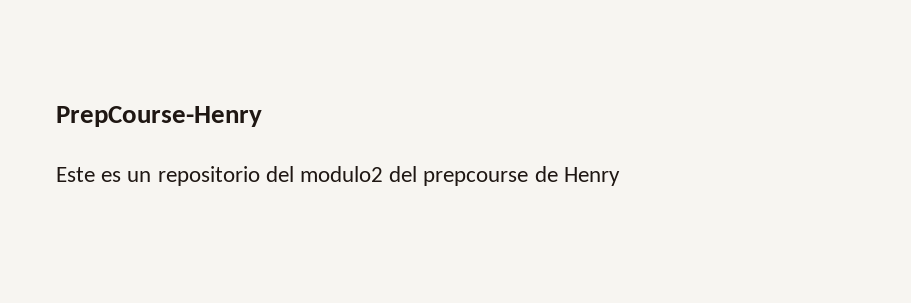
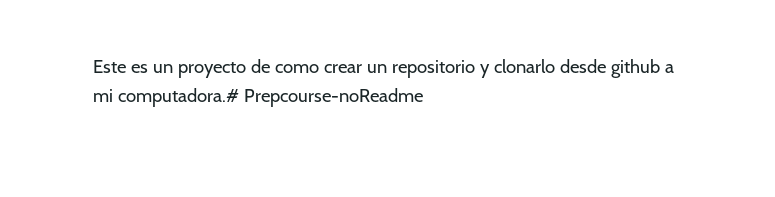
- PrepCourse-Henry
- Este es un repositorio del modulo2 del prepcourse de Henry
+ Este es un proyecto de como crear un repositorio y clonarlo desde github a mi computadora.# Prepcourse-noReadme

